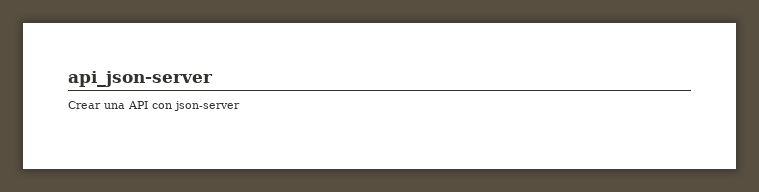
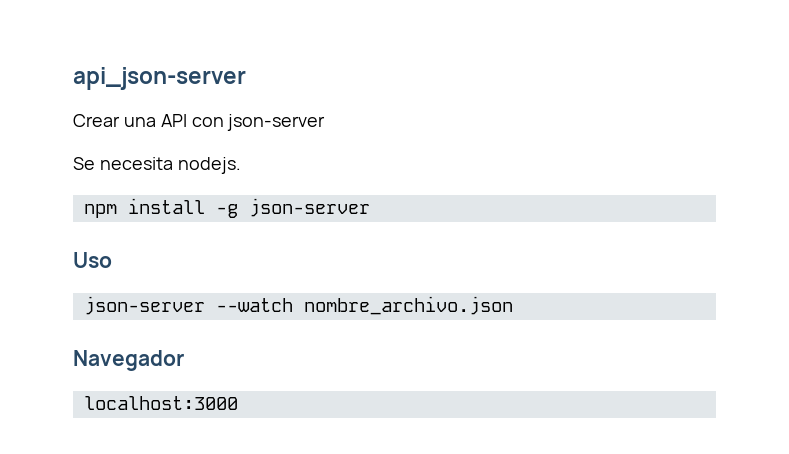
+ Se necesita nodejs.
+ npm install -g json-server
+ Uso
+ json-server --watch nombre_archivo.json
+ Navegador
+ localhost:3000

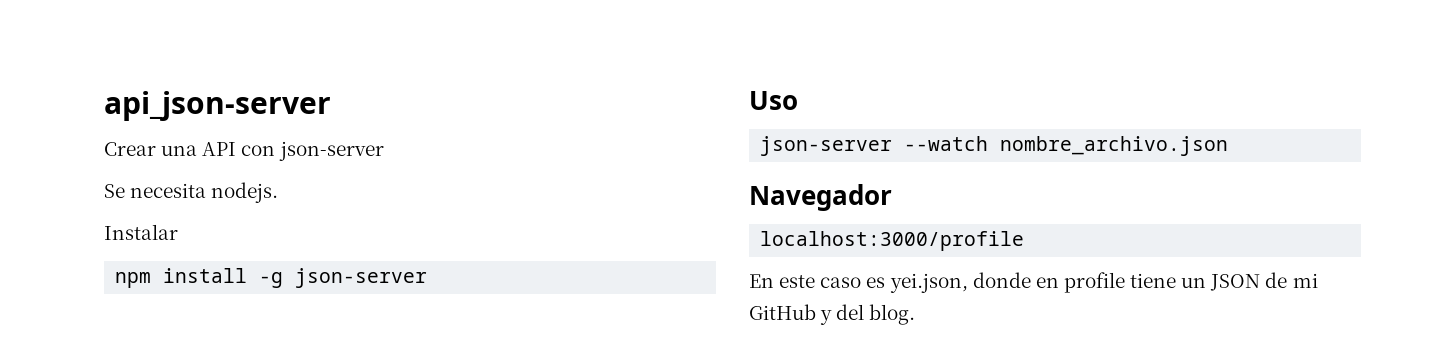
+ Instalar
- localhost:3000
+ localhost:3000/profile
+ En este caso es yei.json, donde en profile tiene un JSON de mi GitHub y del blog.

